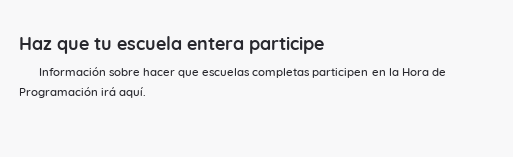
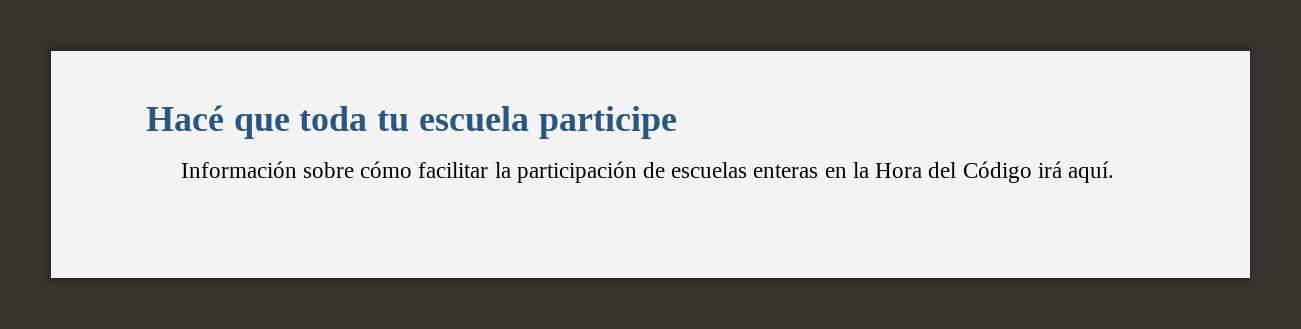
- Haz que tu escuela entera participe
+ Hacé que toda tu escuela participe
- Información sobre hacer que escuelas completas participen en la Hora de Programación irá aquí.
+ Información sobre cómo facilitar la participación de escuelas enteras en la Hora del Código irá aquí.

